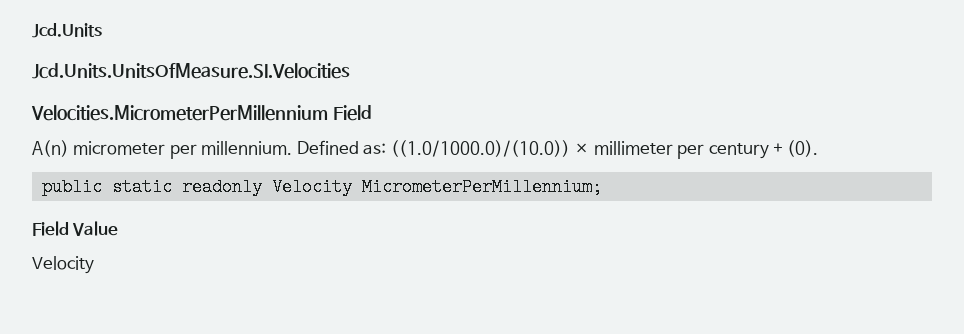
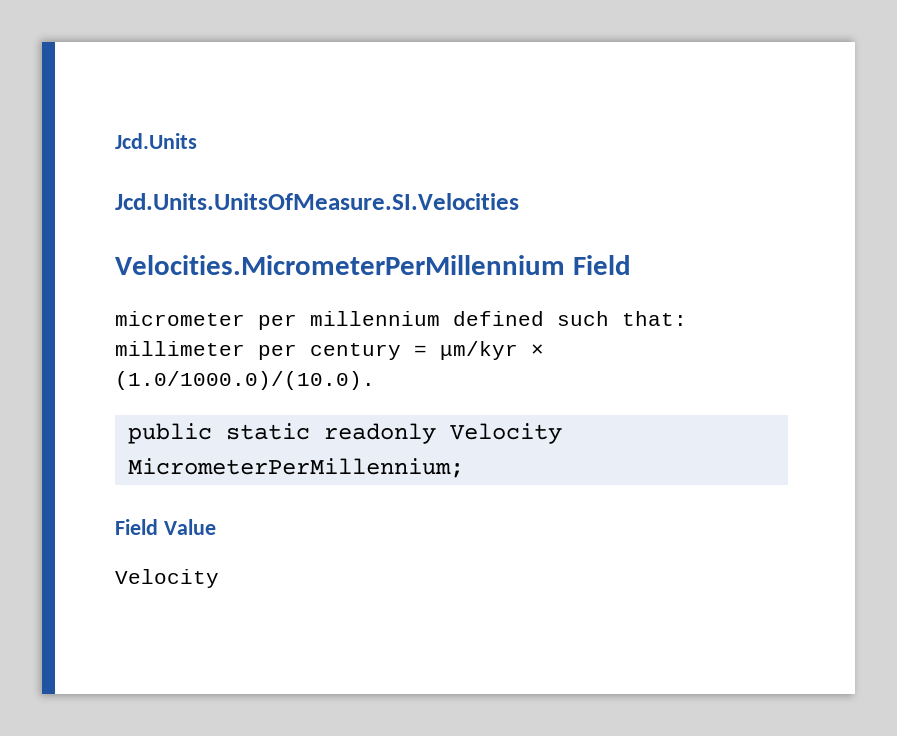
- A(n) micrometer per millennium. Defined as: ((1.0/1000.0)/(10.0)) × millimeter per century + (0).
+ micrometer per millennium defined such that: millimeter per century = μm/kyr × (1.0/1000.0)/(10.0).

